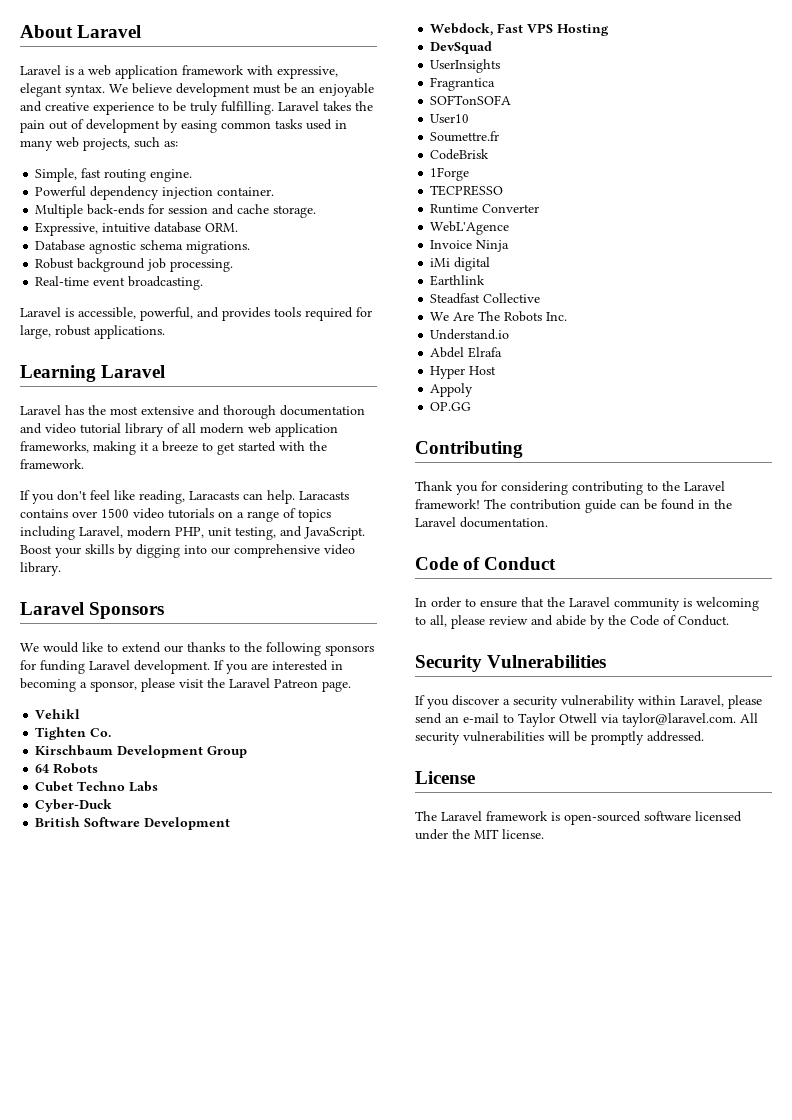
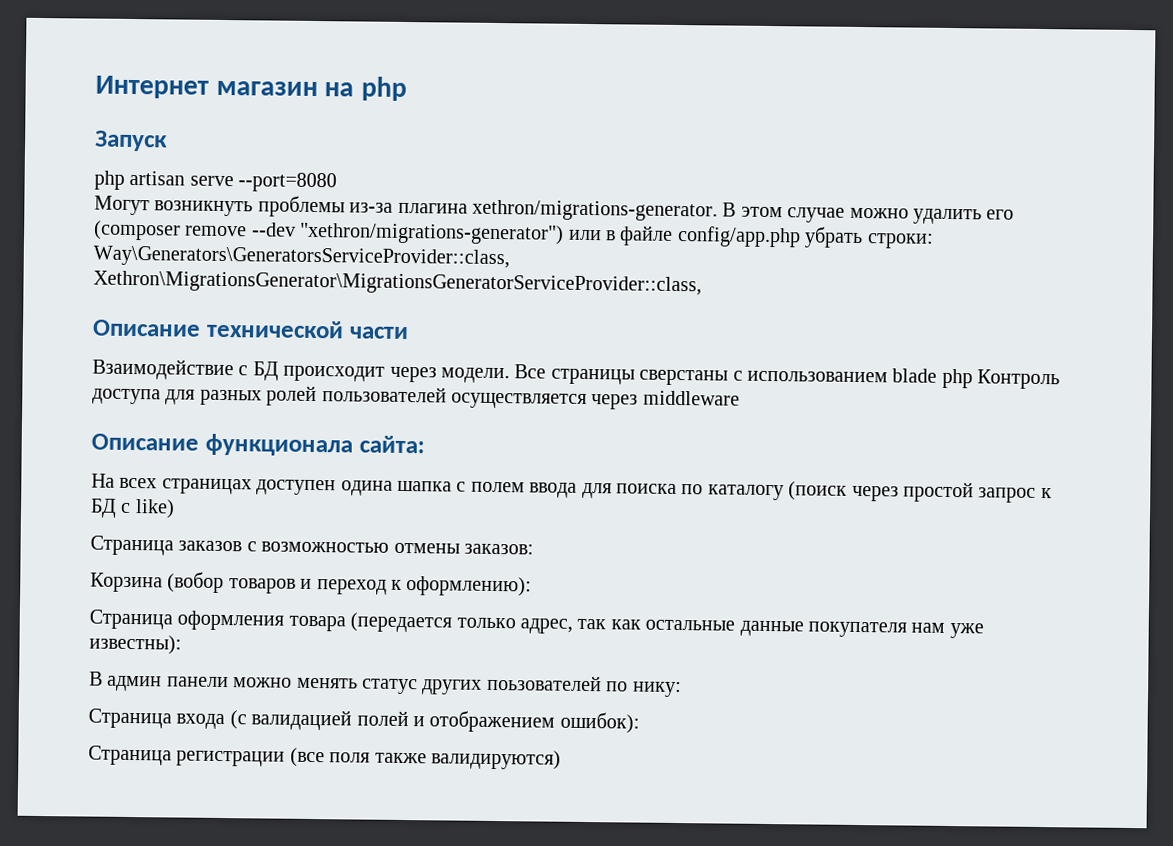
- About Laravel
- Laravel is a web application framework with expressive, elegant syntax. We believe development must be an enjoyable and creative experience to be truly fulfilling. Laravel takes the pain out of development by easing common tasks used in many web projects, such as:
- Simple, fast routing engine.
- Powerful dependency injection container.
- Multiple back-ends for session and cache storage.
- Expressive, intuitive database ORM.
- Database agnostic schema migrations.
- Robust background job processing.
- Real-time event broadcasting.
- Laravel is accessible, powerful, and provides tools required for large, robust applications.
- Learning Laravel
- Laravel has the most extensive and thorough documentation and video tutorial library of all modern web application frameworks, making it a breeze to get started with the framework.
- If you don't feel like reading, Laracasts can help. Laracasts contains over 1500 video tutorials on a range of topics including Laravel, modern PHP, unit testing, and JavaScript. Boost your skills by digging into our comprehensive video library.
- Laravel Sponsors
- We would like to extend our thanks to the following sponsors for funding Laravel development. If you are interested in becoming a sponsor, please visit the Laravel Patreon page.
- Vehikl
- Tighten Co.
- Kirschbaum Development Group
- 64 Robots
- Cubet Techno Labs
- Cyber-Duck
- British Software Development
- Webdock, Fast VPS Hosting
- DevSquad
- UserInsights
- Fragrantica
- SOFTonSOFA
- User10
- Soumettre.fr
- CodeBrisk
- 1Forge
- TECPRESSO
- Runtime Converter
- WebL'Agence
- Invoice Ninja
- iMi digital
- Earthlink
- Steadfast Collective
- We Are The Robots Inc.
- Understand.io
- Abdel Elrafa
- Hyper Host
- Appoly
- OP.GG
- Contributing
- Thank you for considering contributing to the Laravel framework! The contribution guide can be found in the Laravel documentation.
- Code of Conduct
- In order to ensure that the Laravel community is welcoming to all, please review and abide by the Code of Conduct.
- Security Vulnerabilities
- If you discover a security vulnerability within Laravel, please send an e-mail to Taylor Otwell via taylor@laravel.com. All security vulnerabilities will be promptly addressed.
- License
- The Laravel framework is open-sourced software licensed under the MIT license.
+ Интернет магазин на php
+ Запуск
+ php artisan serve --port=8080
+ Могут возникнуть проблемы из-за плагина xethron/migrations-generator. В этом случае можно удалить его (composer remove --dev "xethron/migrations-generator") или в файле config/app.php убрать строки: Way\Generators\GeneratorsServiceProvider::class, Xethron\MigrationsGenerator\MigrationsGeneratorServiceProvider::class,
+ Описание технической части
+ Взаимодействие с БД происходит через модели. Все страницы сверстаны с использованием blade php Контроль доступа для разных ролей пользователей осуществляется через middleware
+ Описание функционала сайта:
+ На всех страницах доступен одина шапка с полем ввода для поиска по каталогу (поиск через простой запрос к БД с like)
+ Страница заказов с возможностью отмены заказов:
+ Корзина (вобор товаров и переход к оформлению):
+ Страница оформления товара (передается только адрес, так как остальные данные покупателя нам уже известны):
+ В админ панели можно менять статус других поьзователей по нику:
+ Страница входа (с валидацией полей и отображением ошибок):
+ Страница регистрации (все поля также валидируются)

